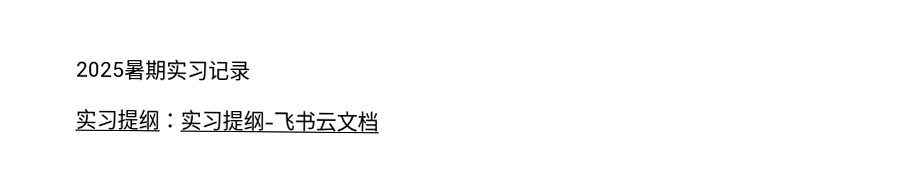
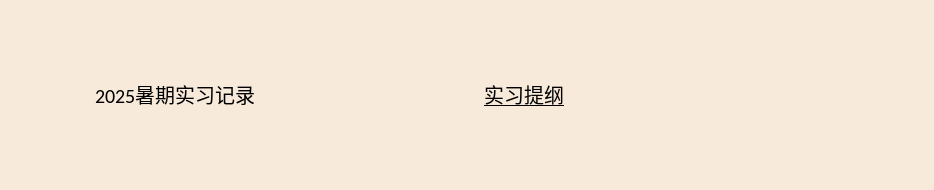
- 实习提纲：实习提纲-飞书云文档
+ 实习提纲

